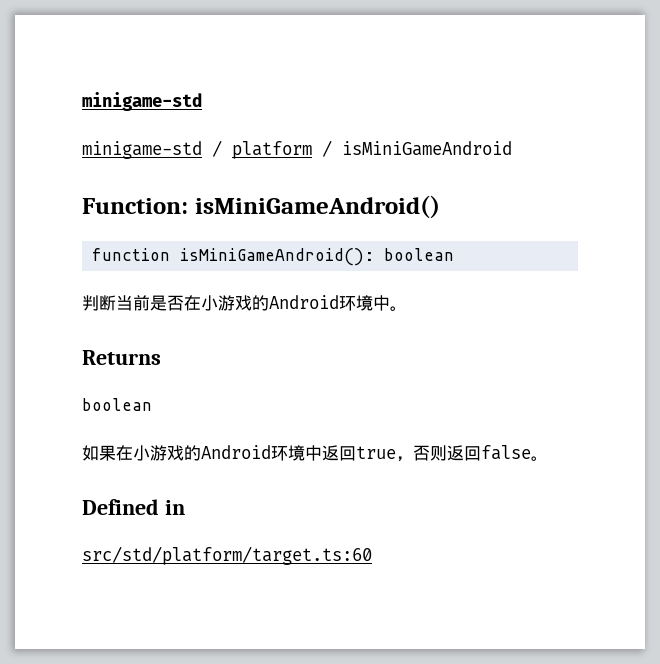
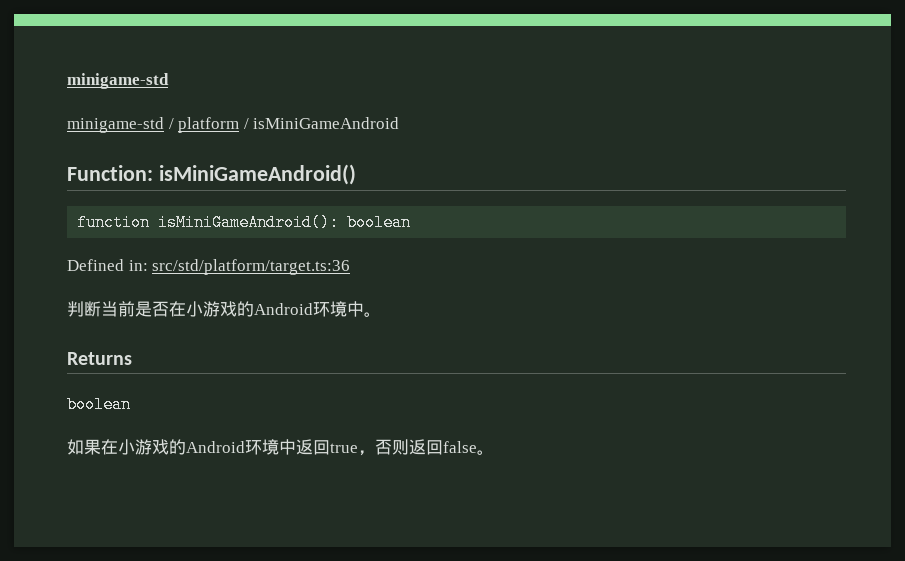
+ Defined in: src/std/platform/target.ts:36
- Defined in
- src/std/platform/target.ts:60

